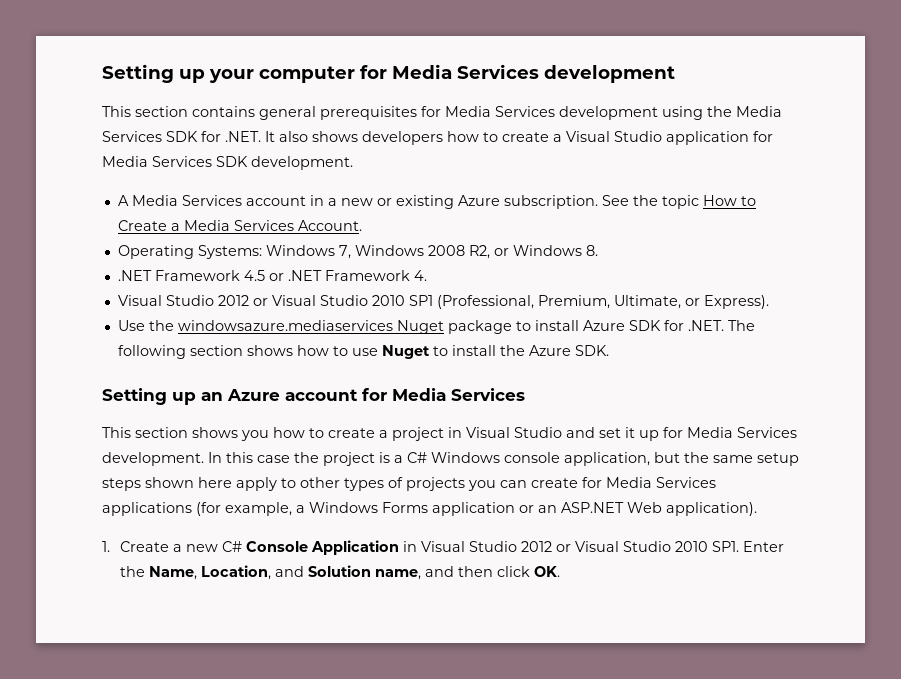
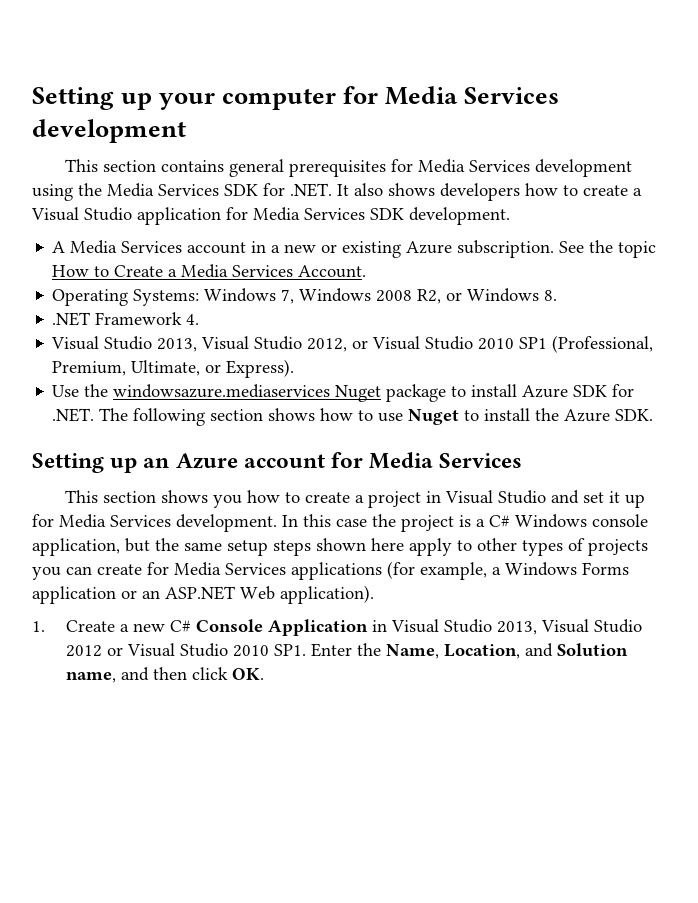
- .NET Framework 4.5 or .NET Framework 4.
+ .NET Framework 4.
- Visual Studio 2012 or Visual Studio 2010 SP1 (Professional, Premium, Ultimate, or Express).
+ Visual Studio 2013, Visual Studio 2012, or Visual Studio 2010 SP1 (Professional, Premium, Ultimate, or Express).
- 1. Create a new C# Console Application in Visual Studio 2012 or Visual Studio 2010 SP1. Enter the Name, Location, and Solution name, and then click OK.
+ 1. Create a new C# Console Application in Visual Studio 2013, Visual Studio 2012 or Visual Studio 2010 SP1. Enter the Name, Location, and Solution name, and then click OK.

